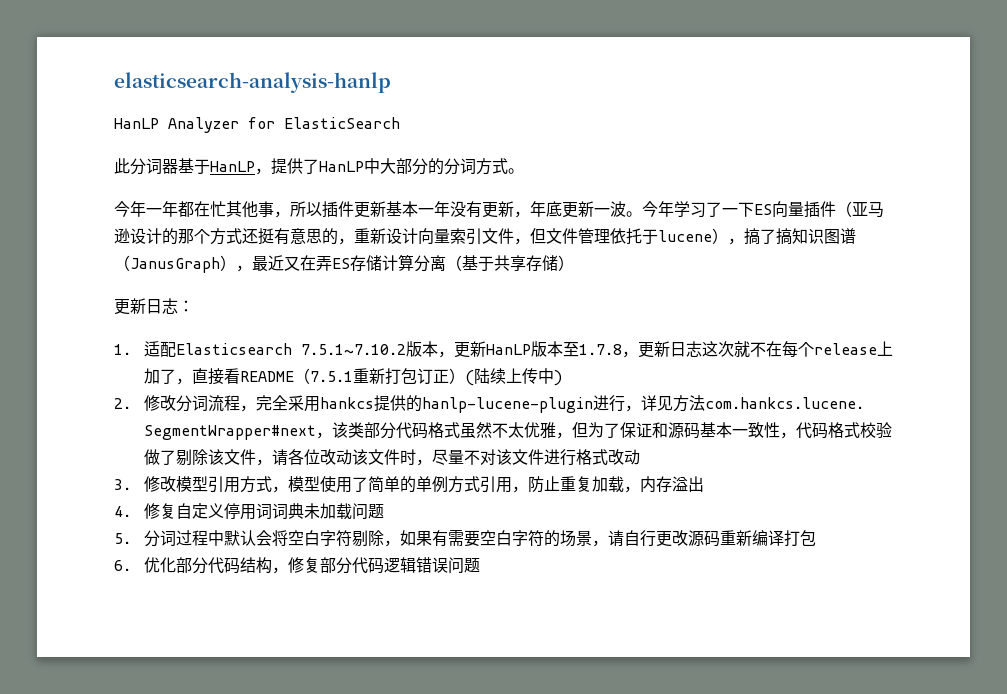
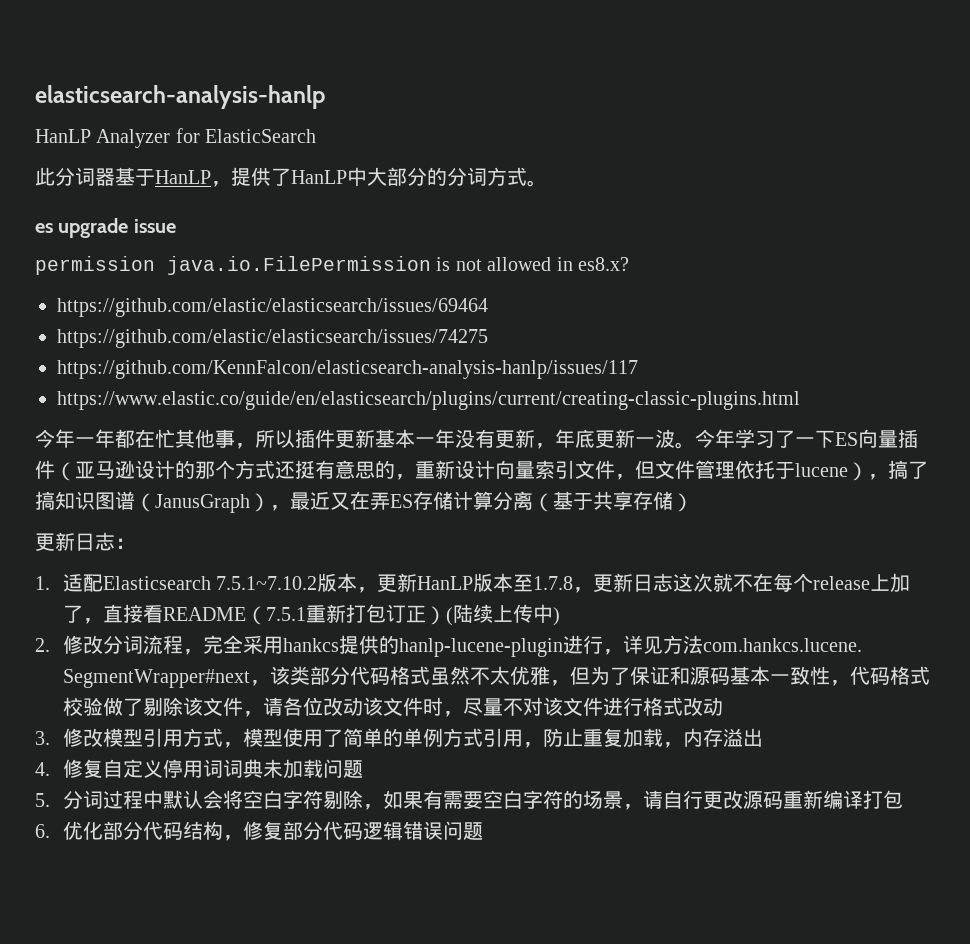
+ es upgrade issue
+ permission java.io.FilePermission is not allowed in es8.x?
+ https://github.com/elastic/elasticsearch/issues/69464
+ https://github.com/elastic/elasticsearch/issues/74275
+ https://github.com/KennFalcon/elasticsearch-analysis-hanlp/issues/117
+ https://www.elastic.co/guide/en/elasticsearch/plugins/current/creating-classic-plugins.html

